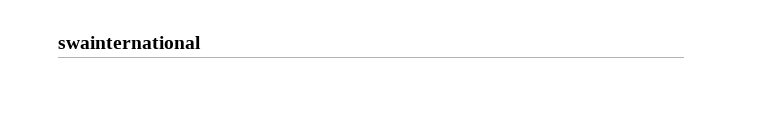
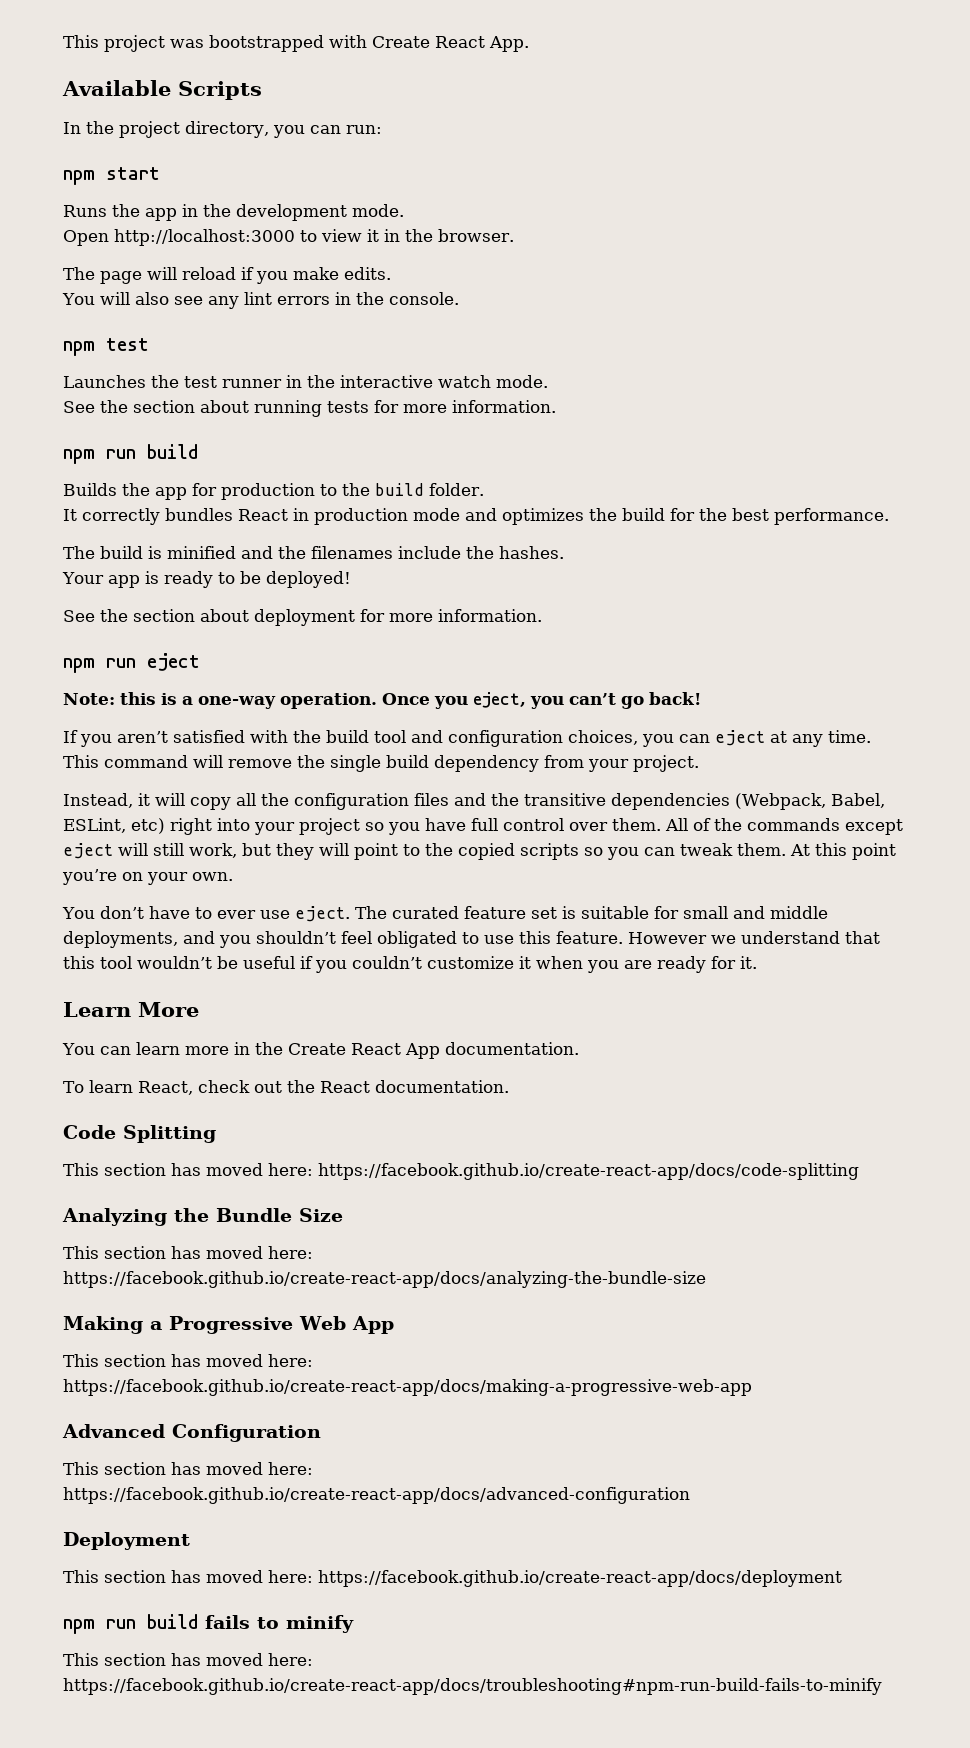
- swainternational
+ This project was bootstrapped with Create React App.
+ Available Scripts
+ In the project directory, you can run:
+ npm start
+ Runs the app in the development mode.
+ Open http://localhost:3000 to view it in the browser.
+ The page will reload if you make edits.
+ You will also see any lint errors in the console.
+ npm test
+ Launches the test runner in the interactive watch mode.
+ See the section about running tests for more information.
+ npm run build
+ Builds the app for production to the build folder.
+ It correctly bundles React in production mode and optimizes the build for the best performance.
+ The build is minified and the filenames include the hashes.
+ Your app is ready to be deployed!
+ See the section about deployment for more information.
+ npm run eject
+ Note: this is a one-way operation. Once you eject, you can’t go back!
+ If you aren’t satisfied with the build tool and configuration choices, you can eject at any time. This command will remove the single build dependency from your project.
+ Instead, it will copy all the configuration files and the transitive dependencies (Webpack, Babel, ESLint, etc) right into your project so you have full control over them. All of the commands except eject will still work, but they will point to the copied scripts so you can tweak them. At this point you’re on your own.
+ You don’t have to ever use eject. The curated feature set is suitable for small and middle deployments, and you shouldn’t feel obligated to use this feature. However we understand that this tool wouldn’t be useful if you couldn’t customize it when you are ready for it.
+ Learn More
+ You can learn more in the Create React App documentation.
+ To learn React, check out the React documentation.
+ Code Splitting
+ This section has moved here: https://facebook.github.io/create-react-app/docs/code-splitting
+ Analyzing the Bundle Size
+ This section has moved here: https://facebook.github.io/create-react-app/docs/analyzing-the-bundle-size
+ Making a Progressive Web App
+ This section has moved here: https://facebook.github.io/create-react-app/docs/making-a-progressive-web-app
+ Advanced Configuration
+ This section has moved here: https://facebook.github.io/create-react-app/docs/advanced-configuration
+ Deployment
+ This section has moved here: https://facebook.github.io/create-react-app/docs/deployment
+ npm run build fails to minify
+ This section has moved here: https://facebook.github.io/create-react-app/docs/troubleshooting#npm-run-build-fails-to-minify

